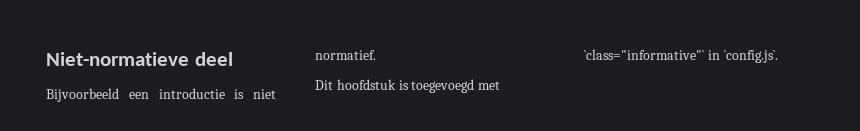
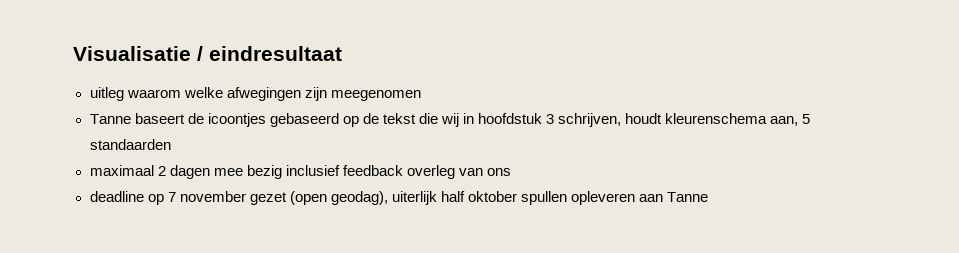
- Niet-normatieve deel
- Bijvoorbeeld een introductie is niet normatief.
- Dit hoofdstuk is toegevoegd met `class="informative"` in `config.js`.
+ Visualisatie / eindresultaat
+ uitleg waarom welke afwegingen zijn meegenomen
+ Tanne baseert de icoontjes gebaseerd op de tekst die wij in hoofdstuk 3 schrijven, houdt kleurenschema aan, 5 standaarden
+ maximaal 2 dagen mee bezig inclusief feedback overleg van ons
+ deadline op 7 november gezet (open geodag), uiterlijk half oktober spullen opleveren aan Tanne

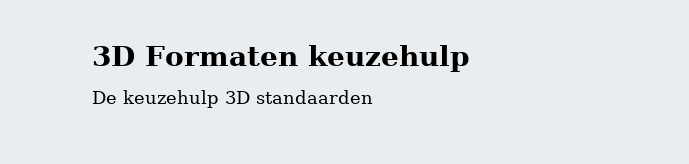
- Visualisatie / eindresultaat
- uitleg waarom welke afwegingen zijn meegenomen
- Tanne baseert de icoontjes gebaseerd op de tekst die wij in hoofdstuk 3 schrijven, houdt kleurenschema aan, 5 standaarden
- maximaal 2 dagen mee bezig inclusief feedback overleg van ons
- deadline op 7 november gezet (open geodag), uiterlijk half oktober spullen opleveren aan Tanne
+ 3D Formaten keuzehulp
+ De keuzehulp 3D standaarden

